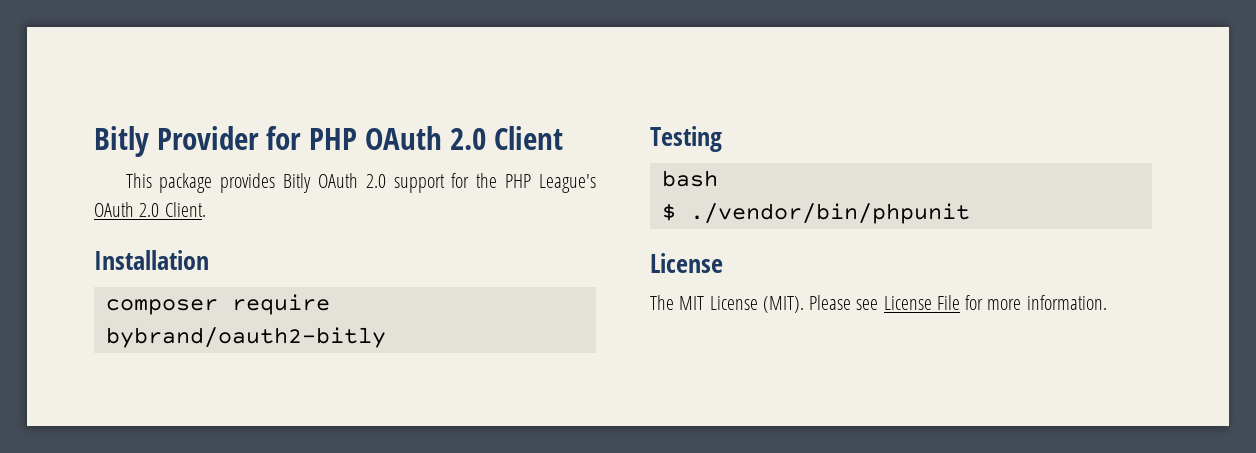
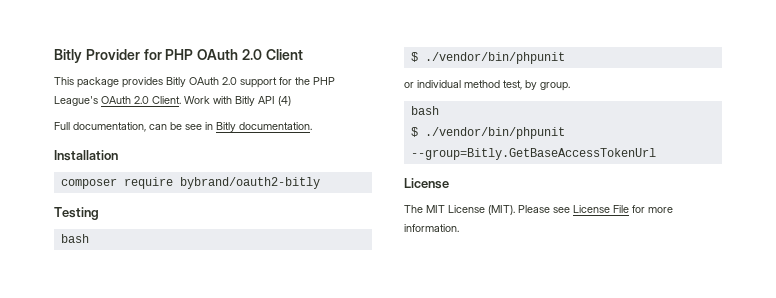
+ Work with Bitly API (4)
+ Full documentation, can be see in Bitly documentation.
+ or individual method test, by group.
+ bash
+ $ ./vendor/bin/phpunit --group=Bitly.GetBaseAccessTokenUrl

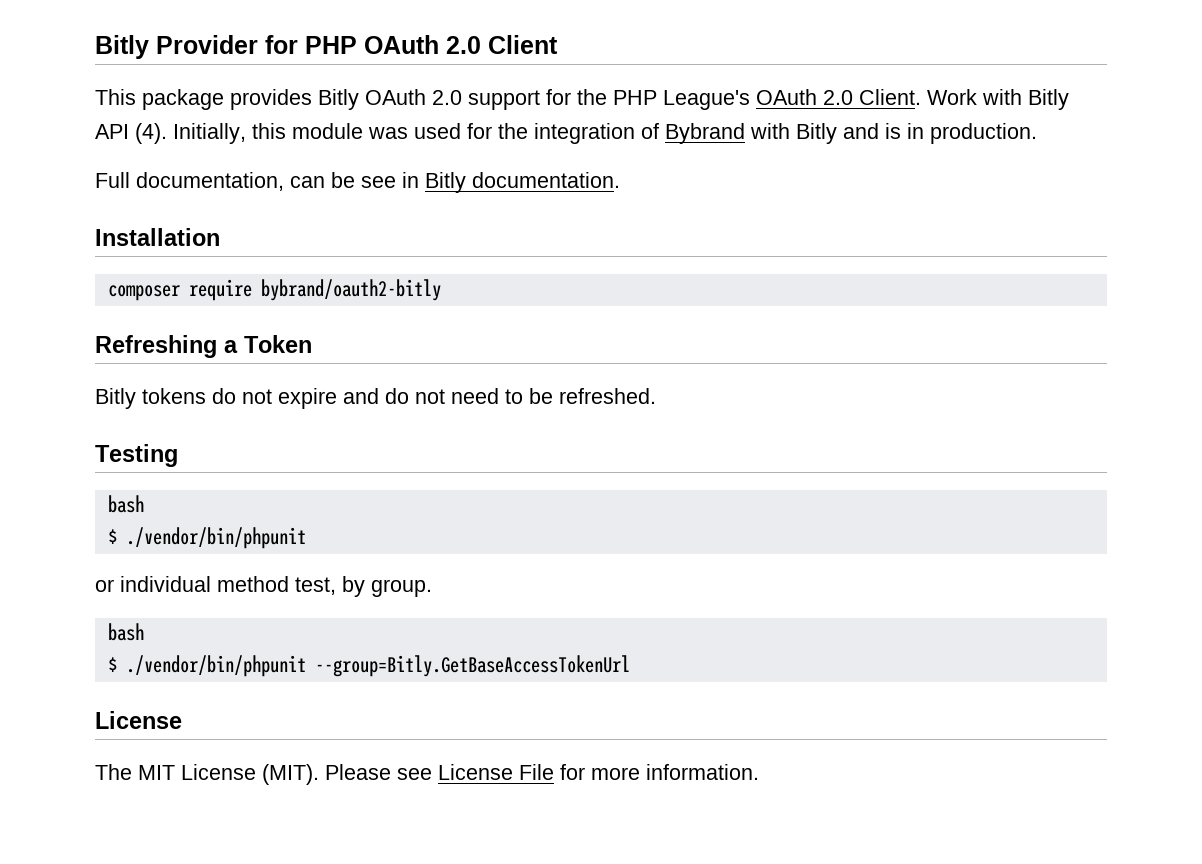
- Work with Bitly API (4)
+ Work with Bitly API (4). Initially, this module was used for the integration of Bybrand with Bitly and is in production.
+ Refreshing a Token
+ Bitly tokens do not expire and do not need to be refreshed.

